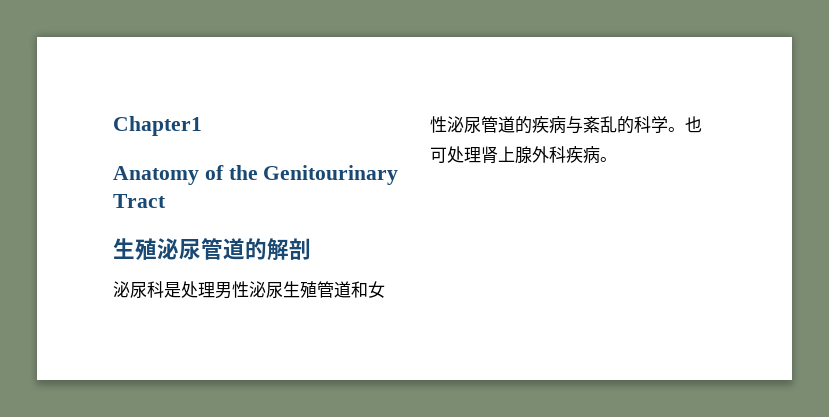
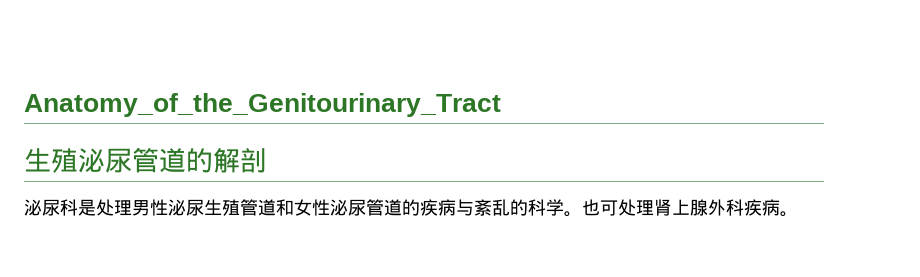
- Chapter1
- Anatomy of the Genitourinary Tract
+ Anatomy_of_the_Genitourinary_Tract

